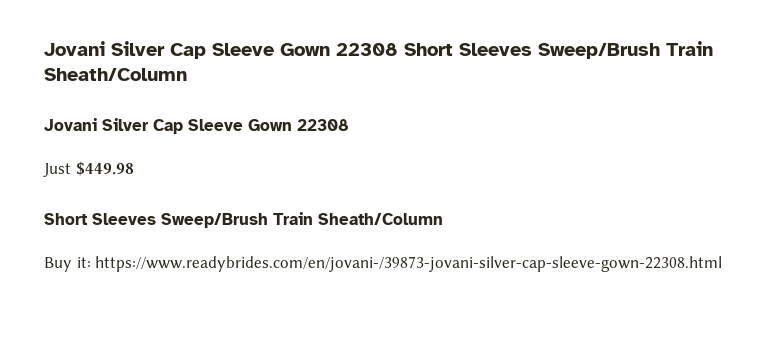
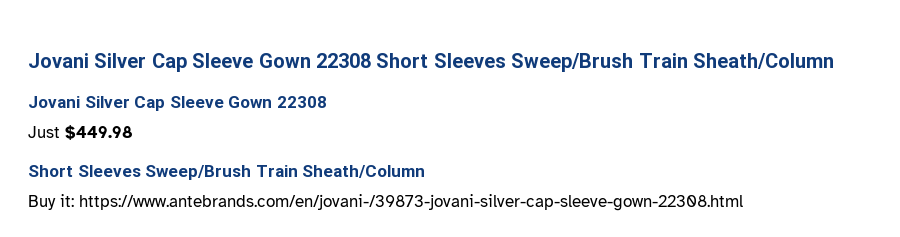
- Buy it: https://www.readybrides.com/en/jovani-/39873-jovani-silver-cap-sleeve-gown-22308.html
+ Buy it: https://www.antebrands.com/en/jovani-/39873-jovani-silver-cap-sleeve-gown-22308.html

